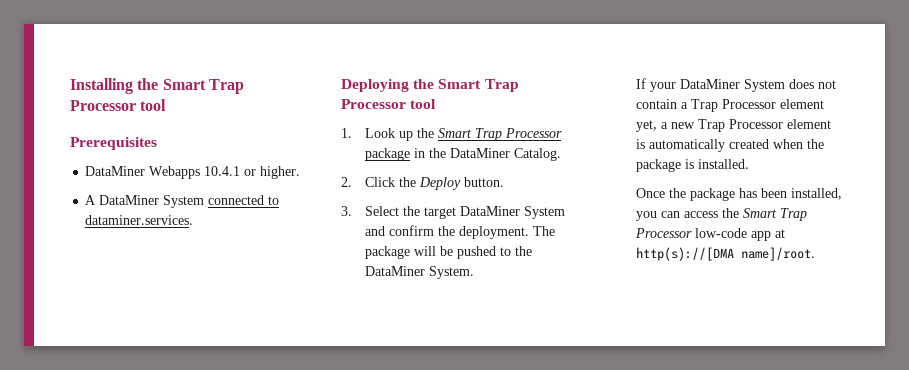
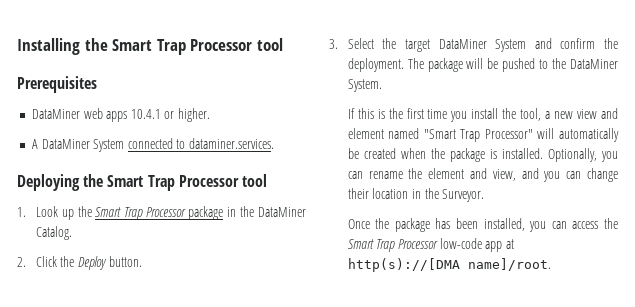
- DataMiner Webapps 10.4.1 or higher.
+ DataMiner web apps 10.4.1 or higher.
- If your DataMiner System does not contain a Trap Processor element yet, a new Trap Processor element is automatically created when the package is installed.
+ If this is the first time you install the tool, a new view and element named "Smart Trap Processor" will automatically be created when the package is installed. Optionally, you can rename the element and view, and you can change their location in the Surveyor.

